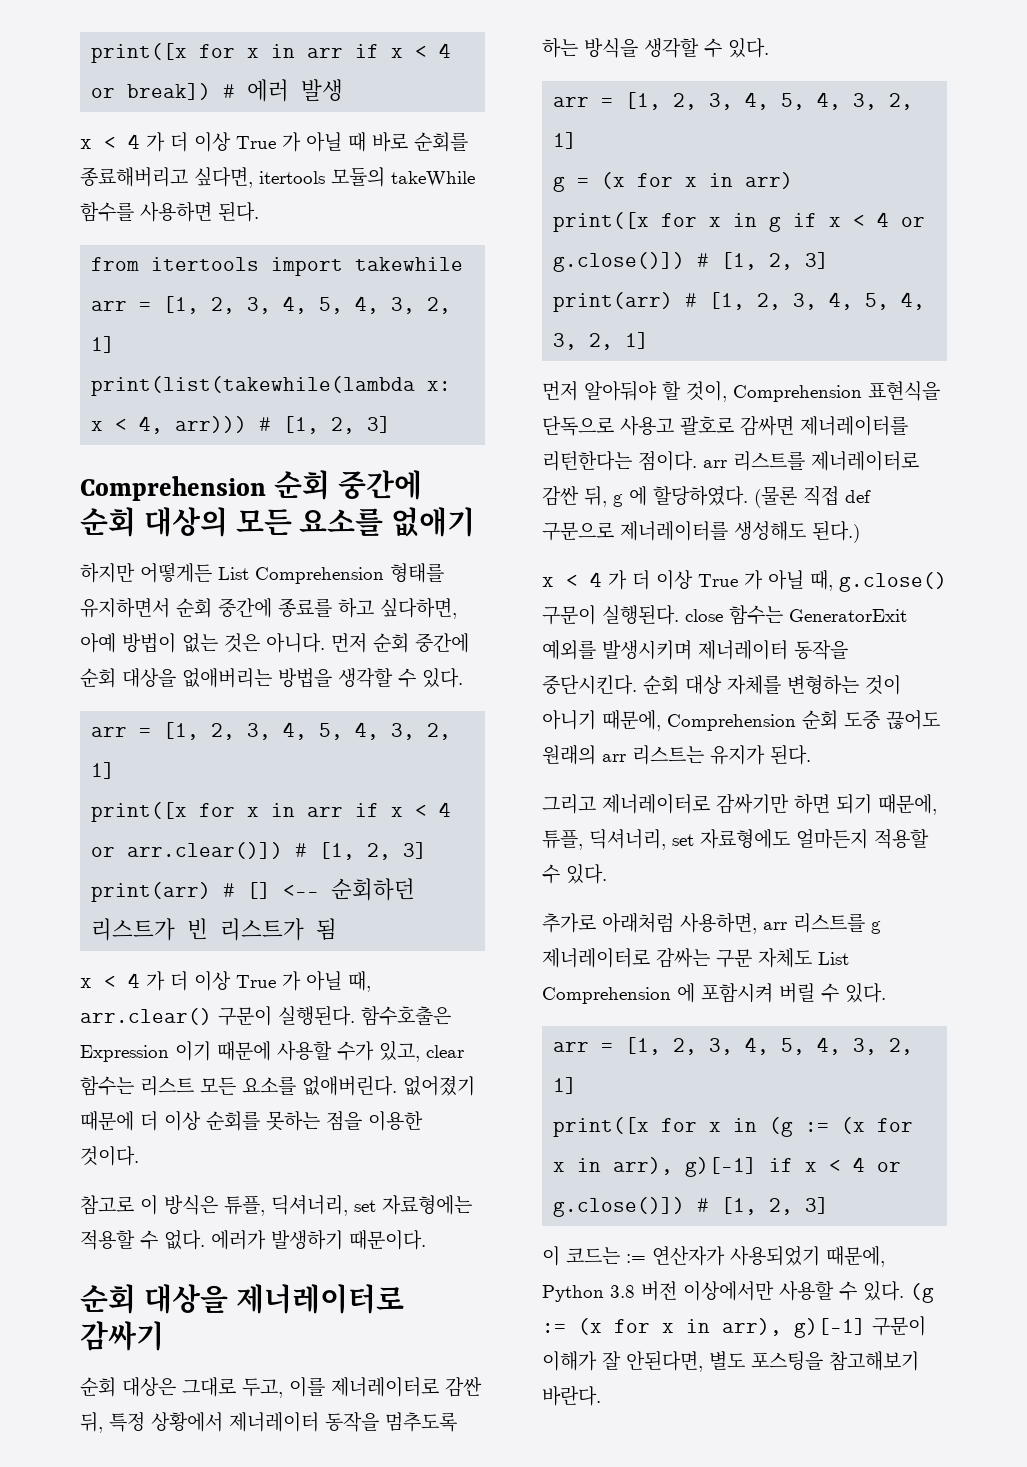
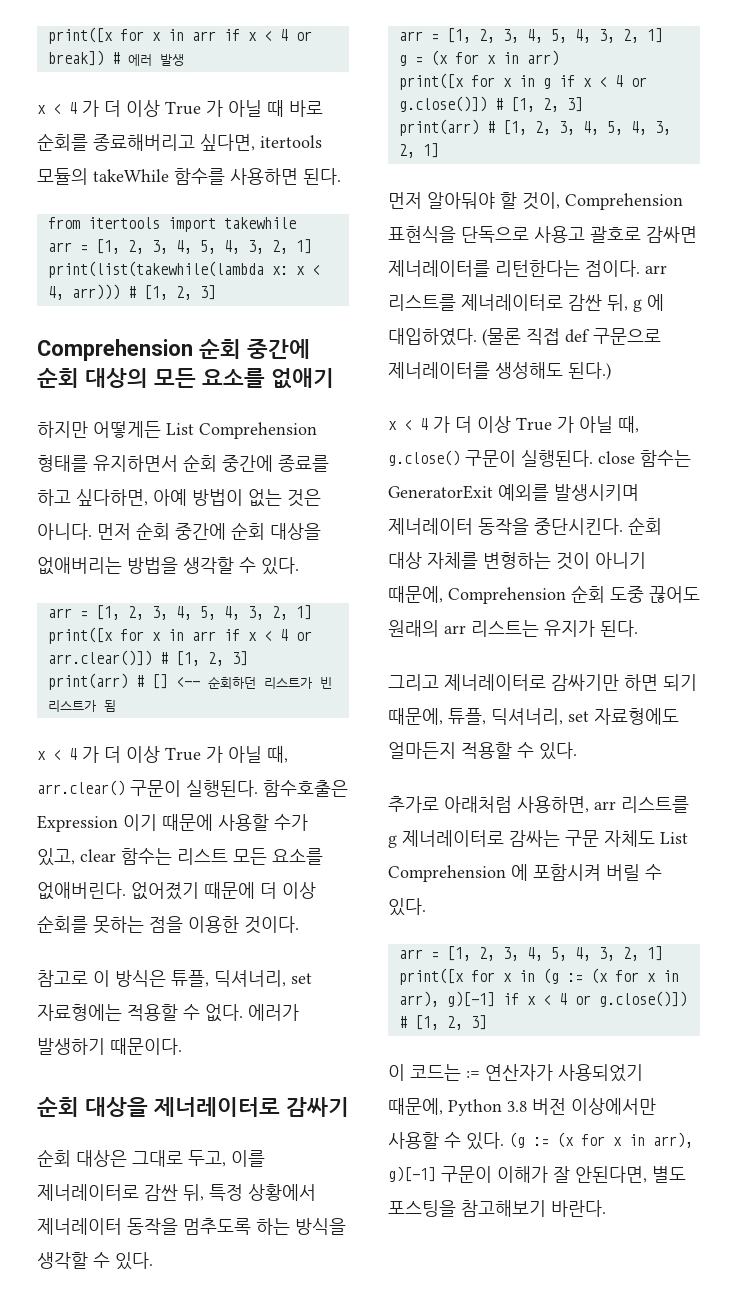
- 먼저 알아둬야 할 것이, Comprehension 표현식을 단독으로 사용고 괄호로 감싸면 제너레이터를 리턴한다는 점이다. arr 리스트를 제너레이터로 감싼 뒤, g 에 할당하였다.
+ 먼저 알아둬야 할 것이, Comprehension 표현식을 단독으로 사용고 괄호로 감싸면 제너레이터를 리턴한다는 점이다. arr 리스트를 제너레이터로 감싼 뒤, g 에 대입하였다.

